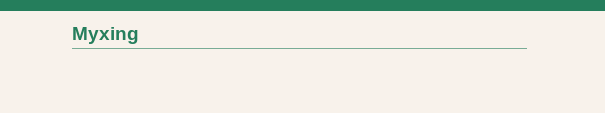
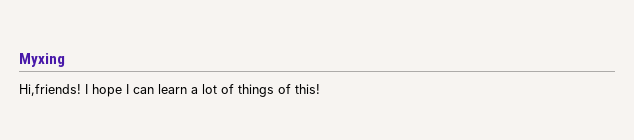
+ Hi,friends! I hope I can learn a lot of things of this!

